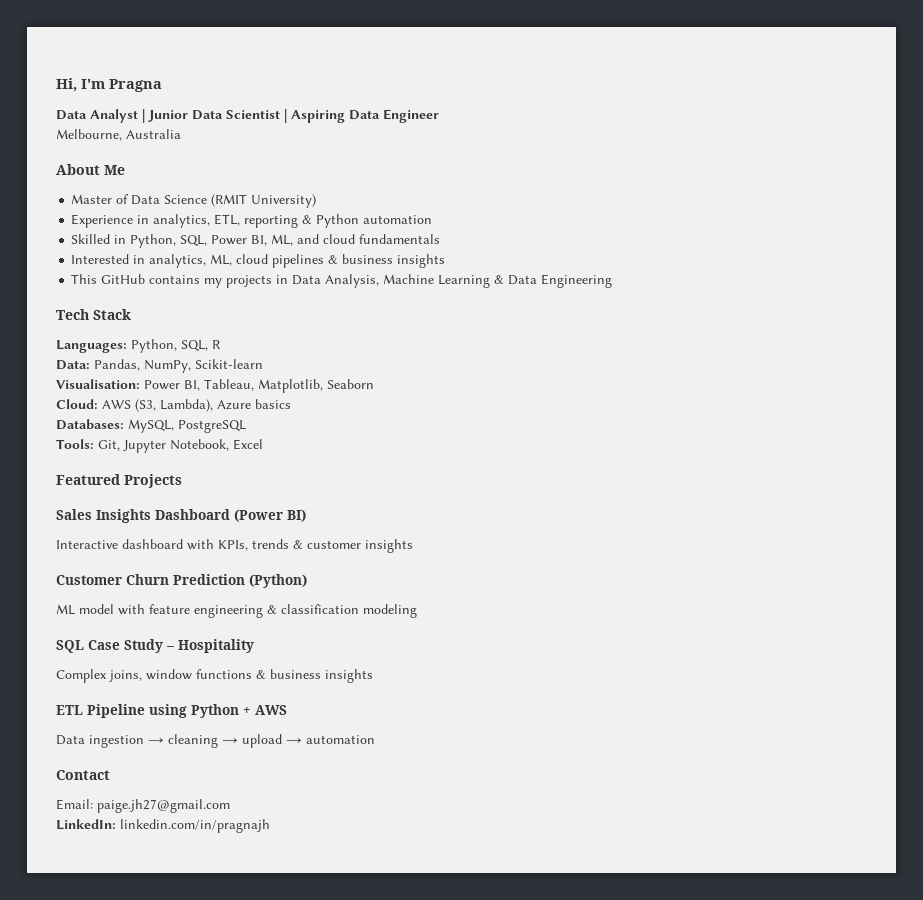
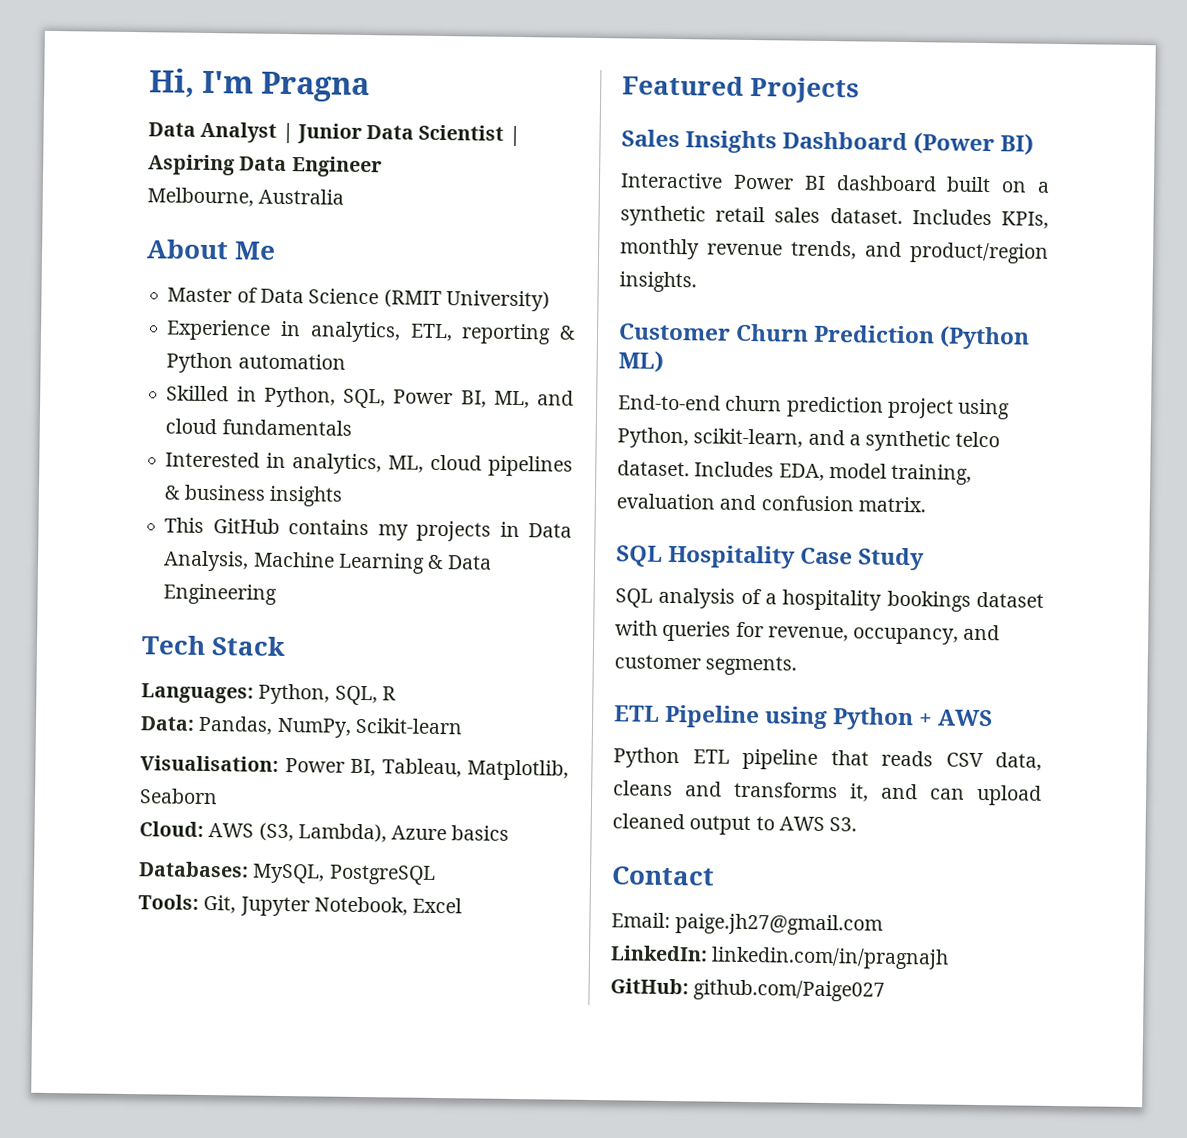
- Interactive dashboard with KPIs, trends & customer insights
- Customer Churn Prediction (Python)
- ML model with feature engineering & classification modeling
- SQL Case Study – Hospitality
- Complex joins, window functions & business insights
+ Interactive Power BI dashboard built on a synthetic retail sales dataset. Includes KPIs, monthly revenue trends, and product/region insights.
+ Customer Churn Prediction (Python ML)
+ End-to-end churn prediction project using Python, scikit-learn, and a synthetic telco dataset. Includes EDA, model training, evaluation and confusion matrix.
+ SQL Hospitality Case Study
+ SQL analysis of a hospitality bookings dataset with queries for revenue, occupancy, and customer segments.
- Data ingestion → cleaning → upload → automation
+ Python ETL pipeline that reads CSV data, cleans and transforms it, and can upload cleaned output to AWS S3.
+ GitHub: github.com/Paige027

